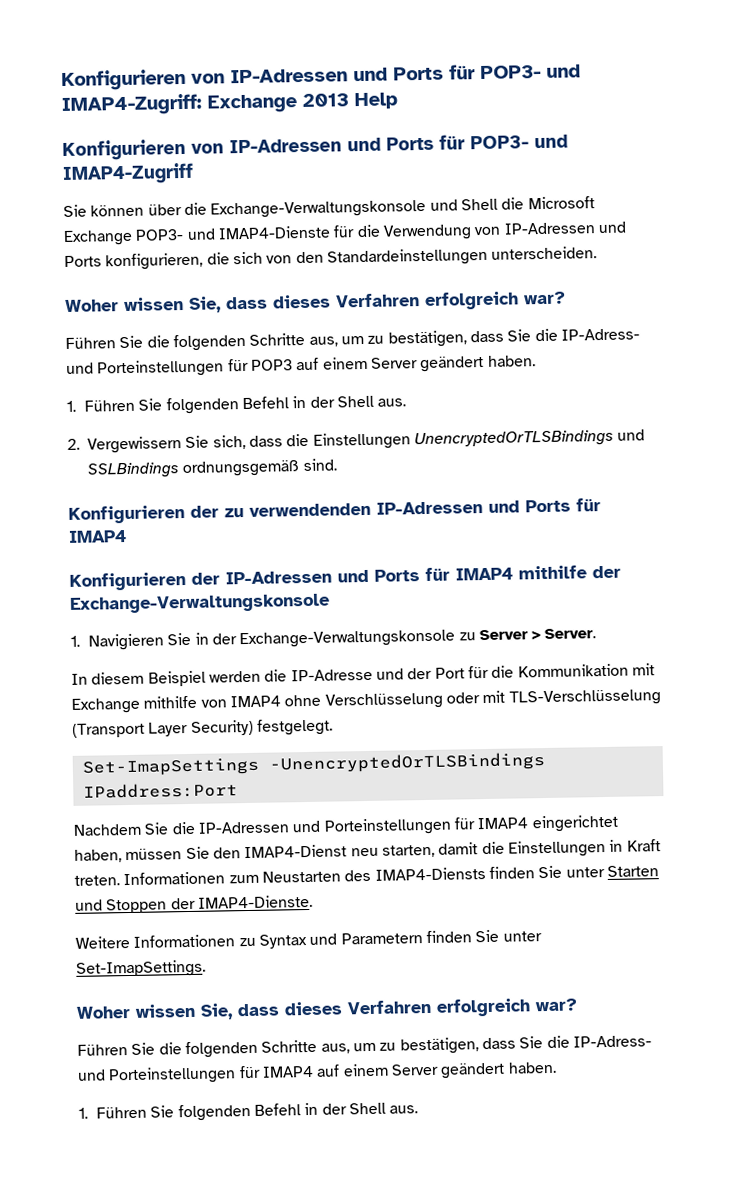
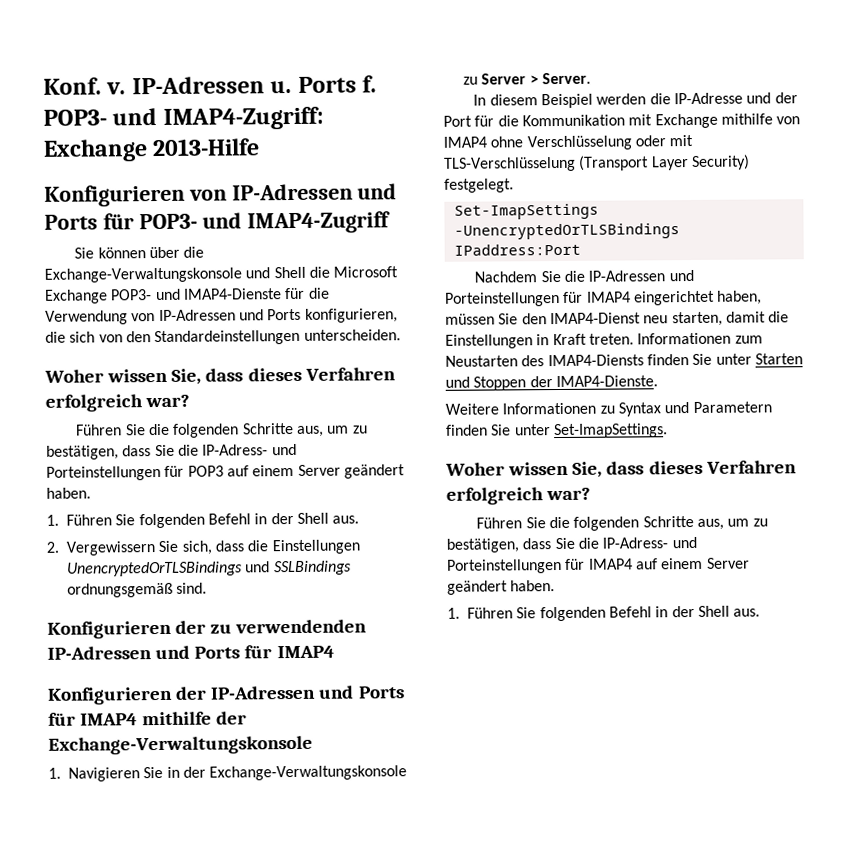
- Konfigurieren von IP-Adressen und Ports für POP3- und IMAP4-Zugriff: Exchange 2013 Help
+ Konf. v. IP-Adressen u. Ports f. POP3- und IMAP4-Zugriff: Exchange 2013-Hilfe

